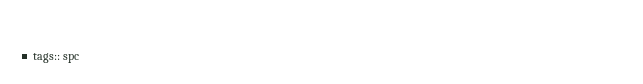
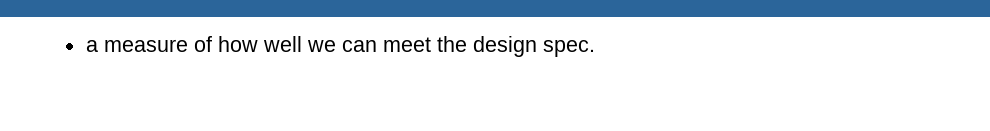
- tags:: spc
+ a measure of how well we can meet the design spec.

